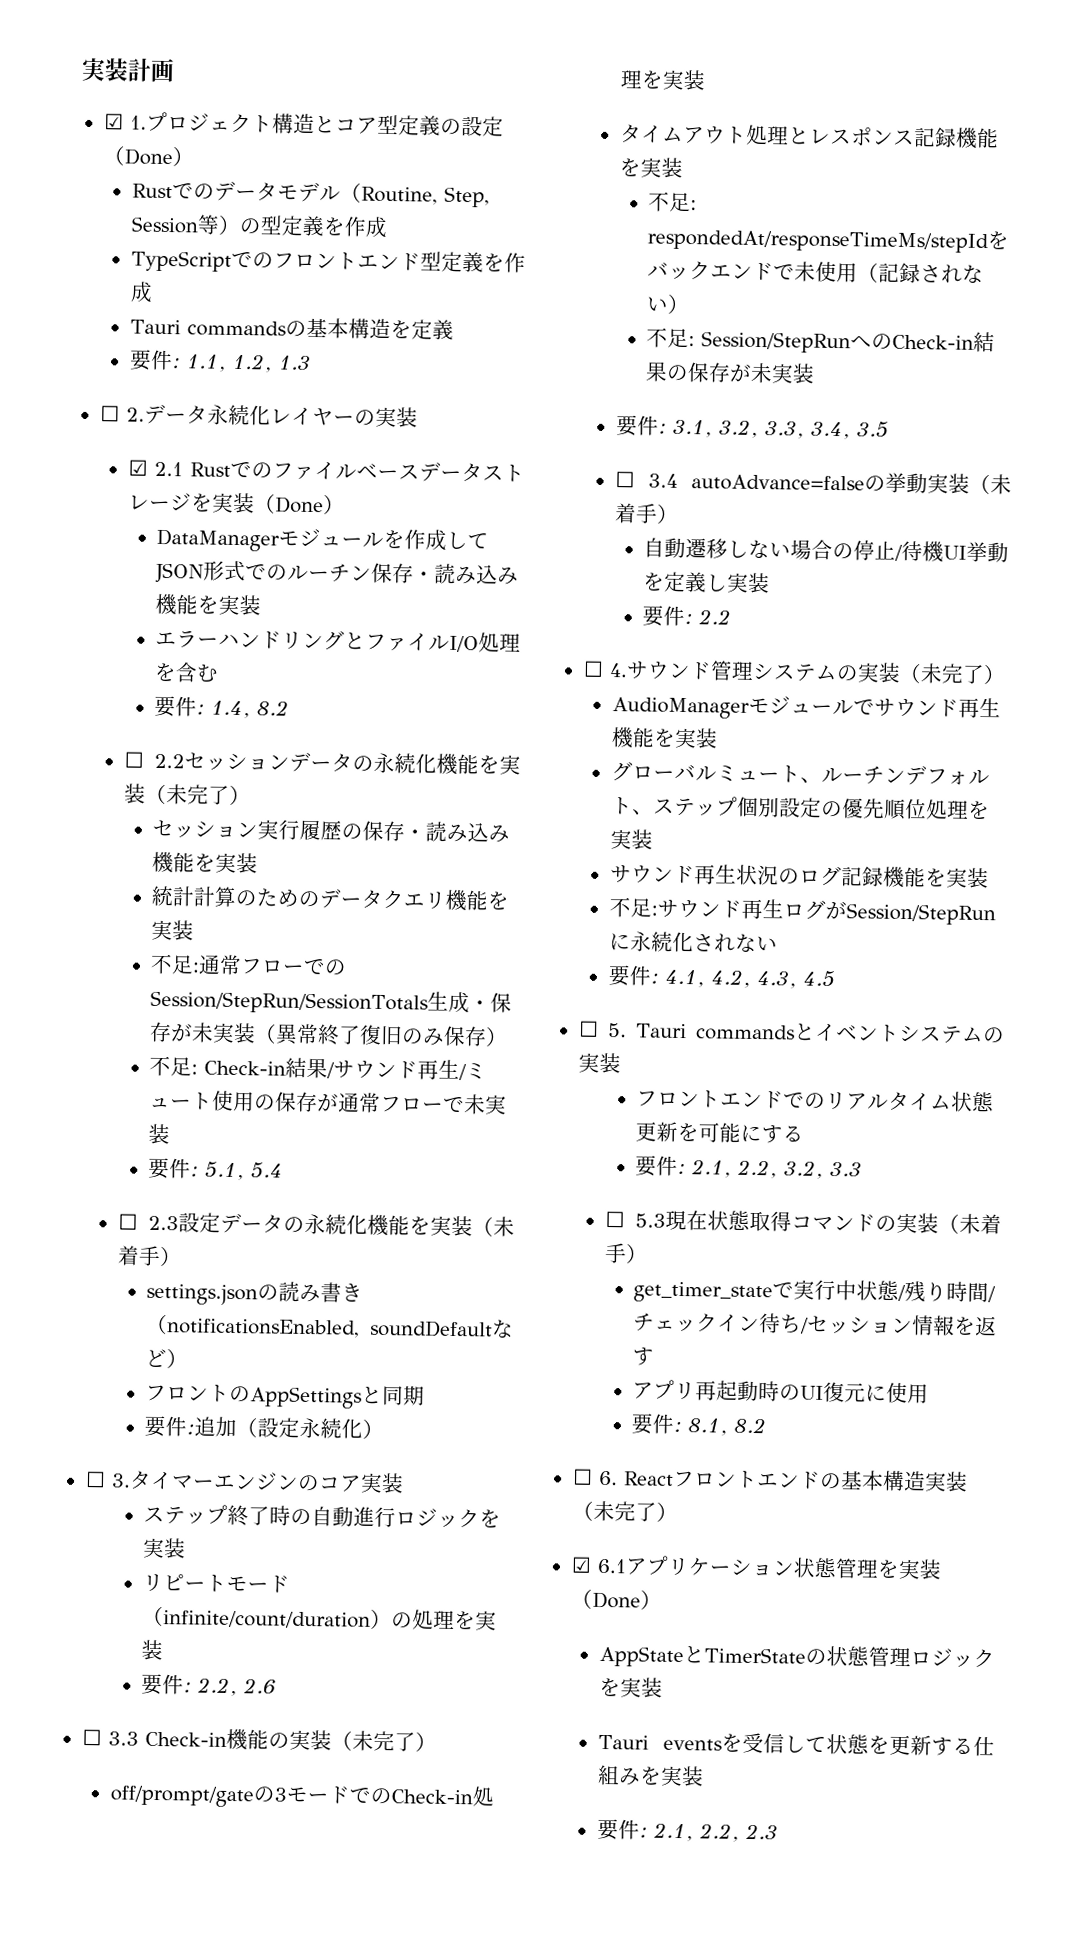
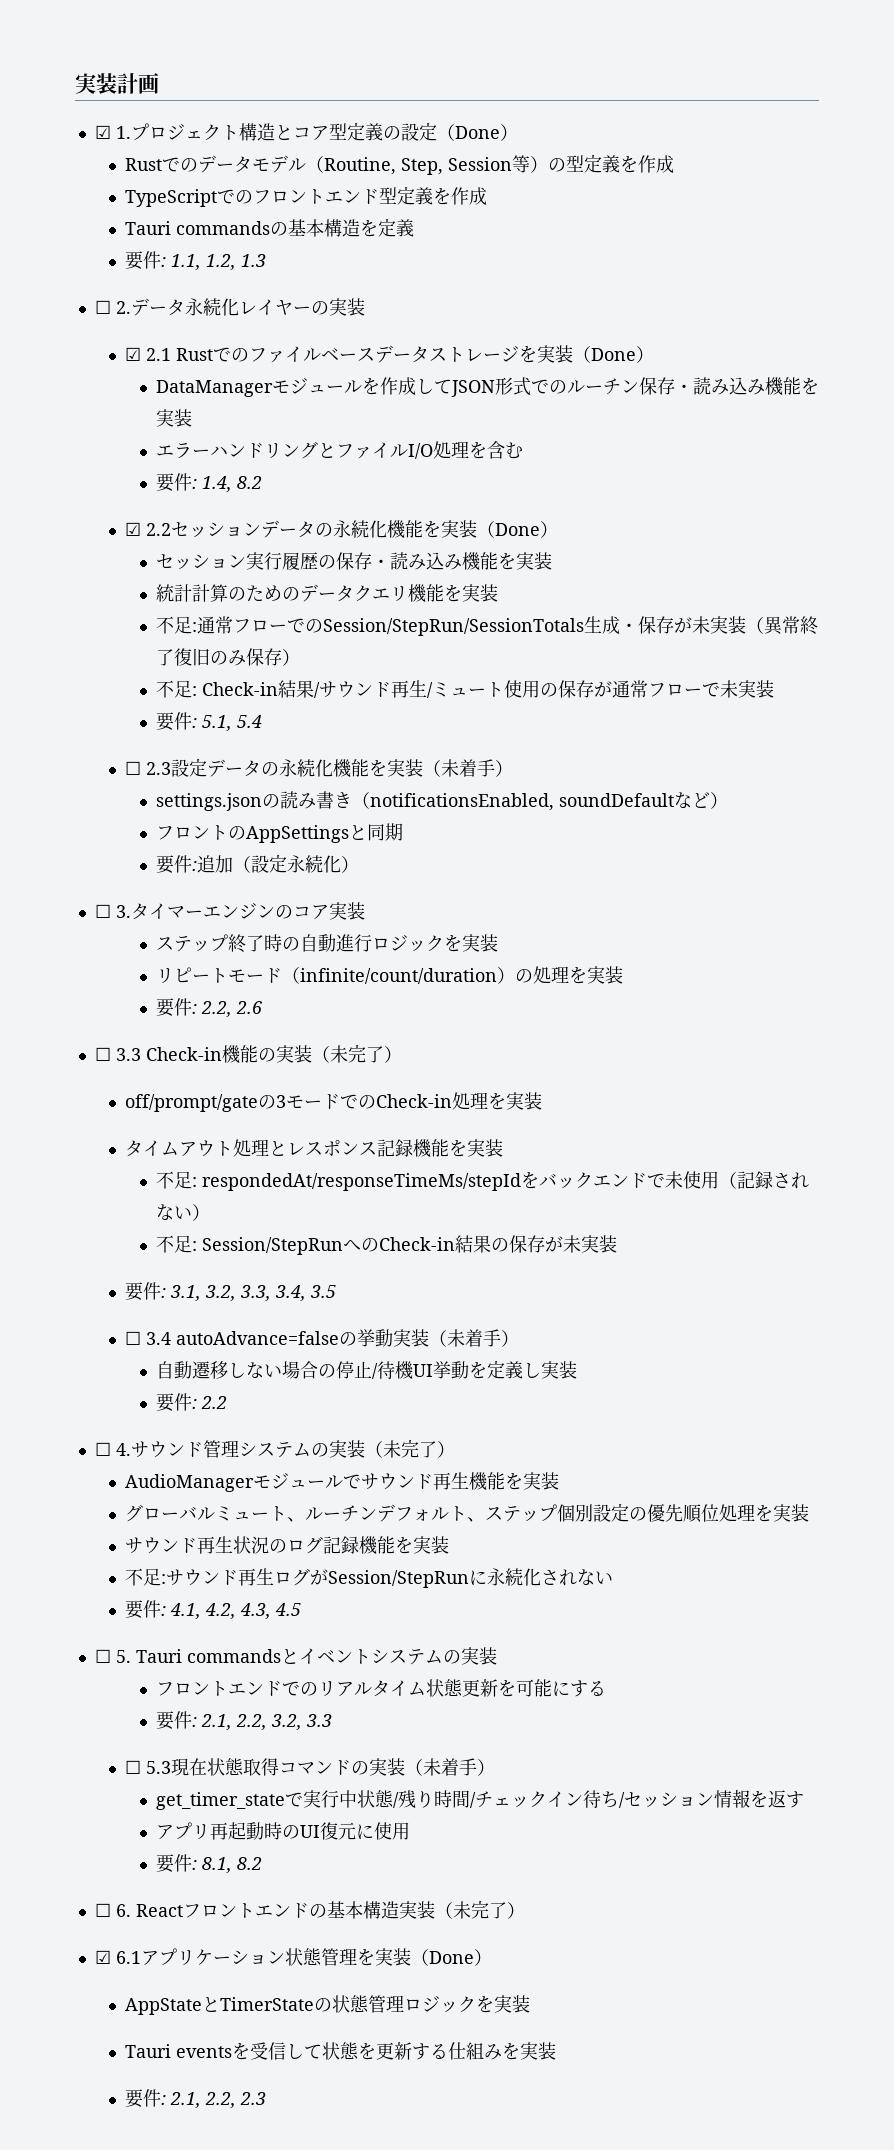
- ☐ 2.2セッションデータの永続化機能を実装（未完了）
+ ☑ 2.2セッションデータの永続化機能を実装（Done）

